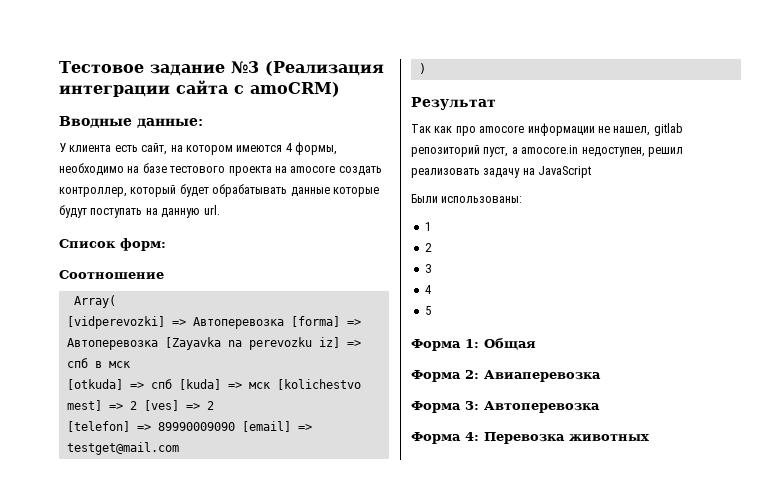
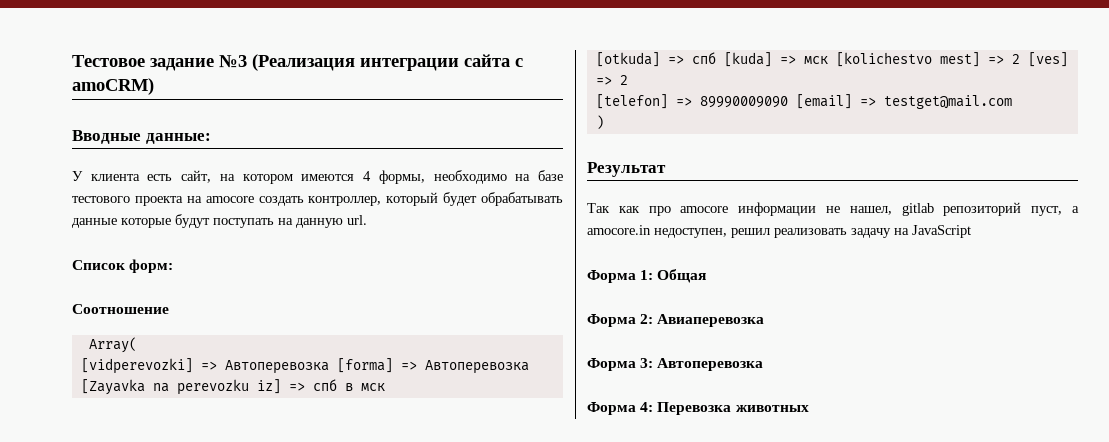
- Были использованы:
- 1
- 2
- 3
- 4
- 5

